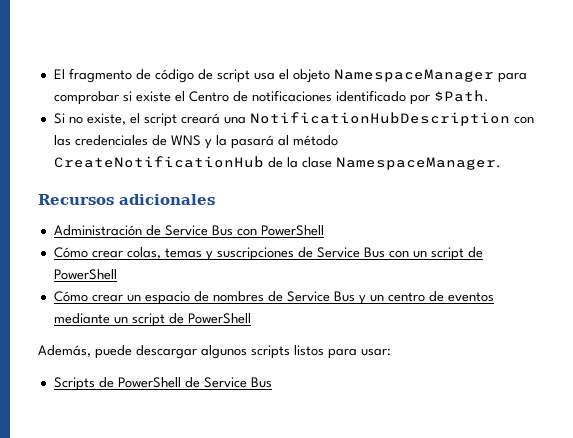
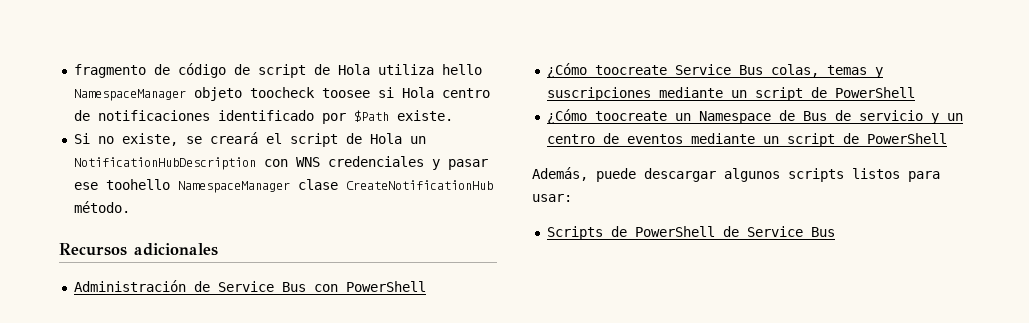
- El fragmento de código de script usa el objeto NamespaceManager para comprobar si existe el Centro de notificaciones identificado por $Path.
+ fragmento de código de script de Hola utiliza hello NamespaceManager objeto toocheck toosee si Hola centro de notificaciones identificado por $Path existe.
- Si no existe, el script creará una NotificationHubDescription con las credenciales de WNS y la pasará al método CreateNotificationHub de la clase NamespaceManager.
+ Si no existe, se creará el script de Hola un NotificationHubDescription con WNS credenciales y pasar ese toohello NamespaceManager clase CreateNotificationHub método.
- Cómo crear colas, temas y suscripciones de Service Bus con un script de PowerShell
- Cómo crear un espacio de nombres de Service Bus y un centro de eventos mediante un script de PowerShell
+ ¿Cómo toocreate Service Bus colas, temas y suscripciones mediante un script de PowerShell
+ ¿Cómo toocreate un Namespace de Bus de servicio y un centro de eventos mediante un script de PowerShell

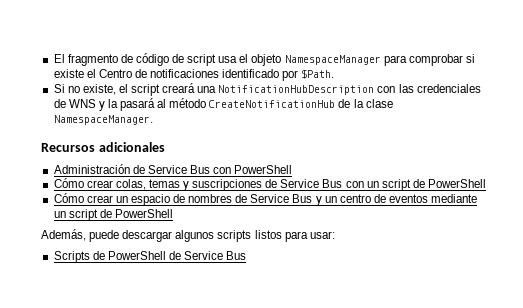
- fragmento de código de script de Hola utiliza hello NamespaceManager objeto toocheck toosee si Hola centro de notificaciones identificado por $Path existe.
+ El fragmento de código de script usa el objeto NamespaceManager para comprobar si existe el Centro de notificaciones identificado por $Path.
- Si no existe, se creará el script de Hola un NotificationHubDescription con WNS credenciales y pasar ese toohello NamespaceManager clase CreateNotificationHub método.
+ Si no existe, el script creará una NotificationHubDescription con las credenciales de WNS y la pasará al método CreateNotificationHub de la clase NamespaceManager.
- ¿Cómo toocreate Service Bus colas, temas y suscripciones mediante un script de PowerShell
- ¿Cómo toocreate un Namespace de Bus de servicio y un centro de eventos mediante un script de PowerShell
+ Cómo crear colas, temas y suscripciones de Service Bus con un script de PowerShell
+ Cómo crear un espacio de nombres de Service Bus y un centro de eventos mediante un script de PowerShell

